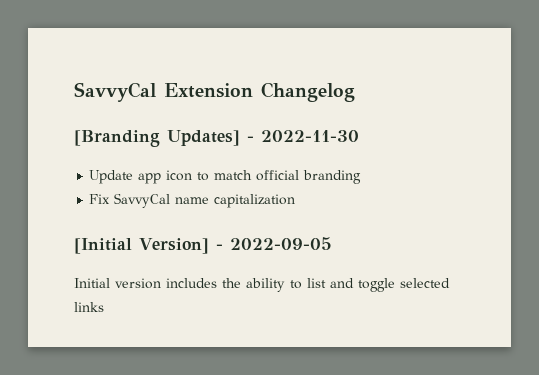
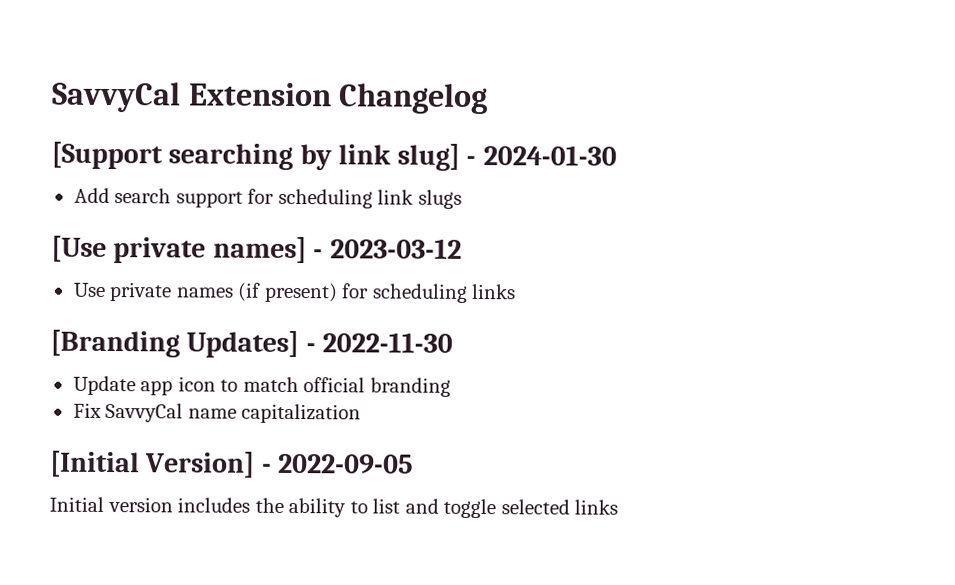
+ [Support searching by link slug] - 2024-01-30
+ Add search support for scheduling link slugs
+ [Use private names] - 2023-03-12
+ Use private names (if present) for scheduling links

